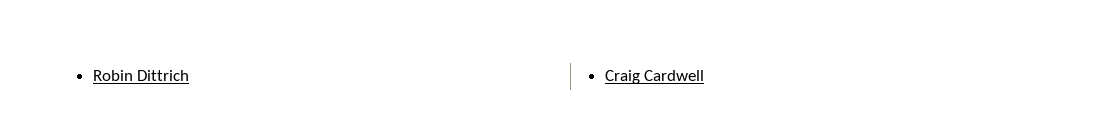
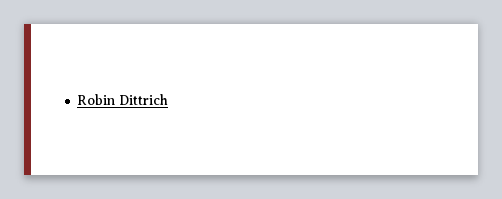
- Craig Cardwell

